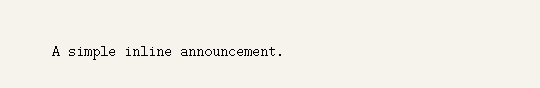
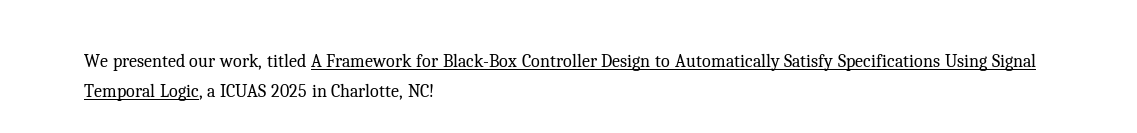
- A simple inline announcement.
+ We presented our work, titled A Framework for Black-Box Controller Design to Automatically Satisfy Specifications Using Signal Temporal Logic, a ICUAS 2025 in Charlotte, NC!

